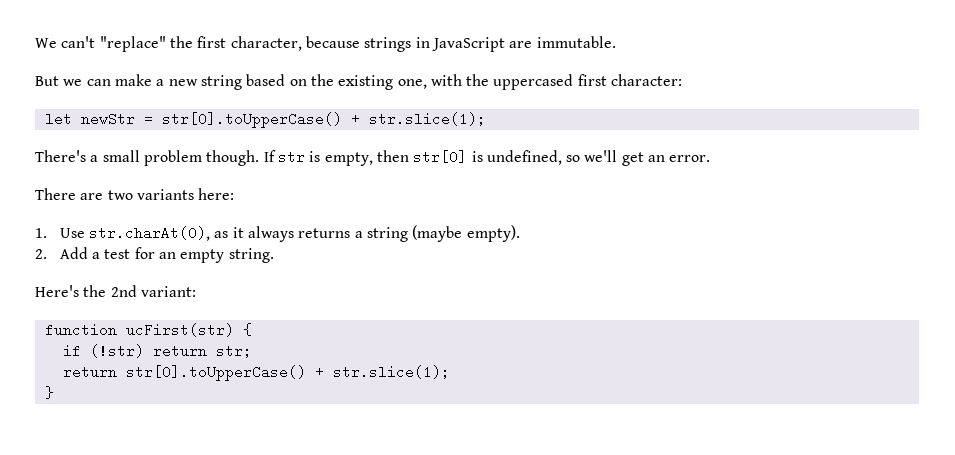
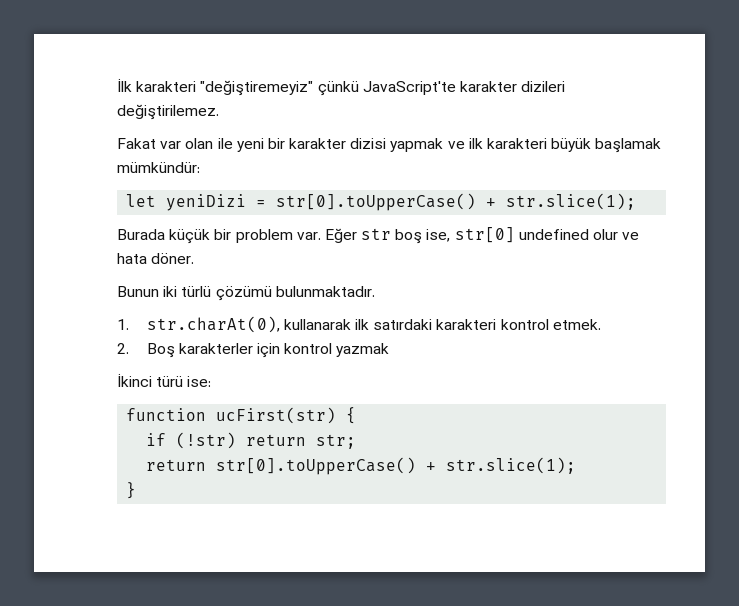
- We can't "replace" the first character, because strings in JavaScript are immutable.
- But we can make a new string based on the existing one, with the uppercased first character:
+ İlk karakteri "değiştiremeyiz" çünkü JavaScript'te karakter dizileri değiştirilemez.
+ Fakat var olan ile yeni bir karakter dizisi yapmak ve ilk karakteri büyük başlamak mümkündür:
- let newStr = str[0].toUpperCase() + str.slice(1);
+ let yeniDizi = str[0].toUpperCase() + str.slice(1);
- There's a small problem though. If str is empty, then str[0] is undefined, so we'll get an error.
- There are two variants here:
- 1. Use str.charAt(0), as it always returns a string (maybe empty).
- 2. Add a test for an empty string.
- Here's the 2nd variant:
+ Burada küçük bir problem var. Eğer str boş ise, str[0] undefined olur ve hata döner.
+ Bunun iki türlü çözümü bulunmaktadır.
+ 1. str.charAt(0), kullanarak ilk satırdaki karakteri kontrol etmek.
+ 2. Boş karakterler için kontrol yazmak
+ İkinci türü ise:

